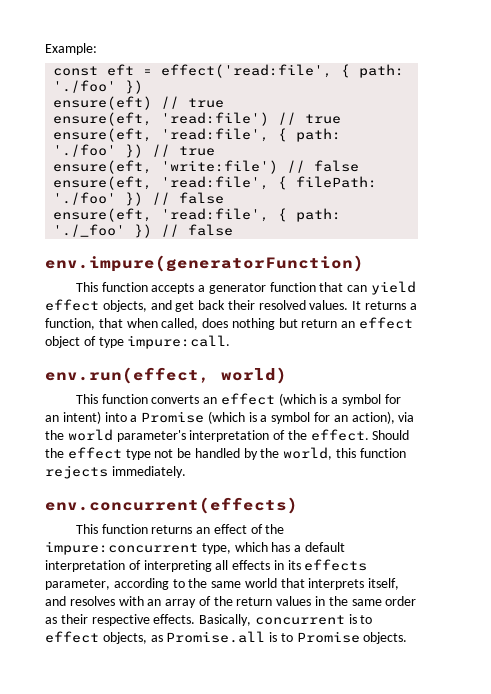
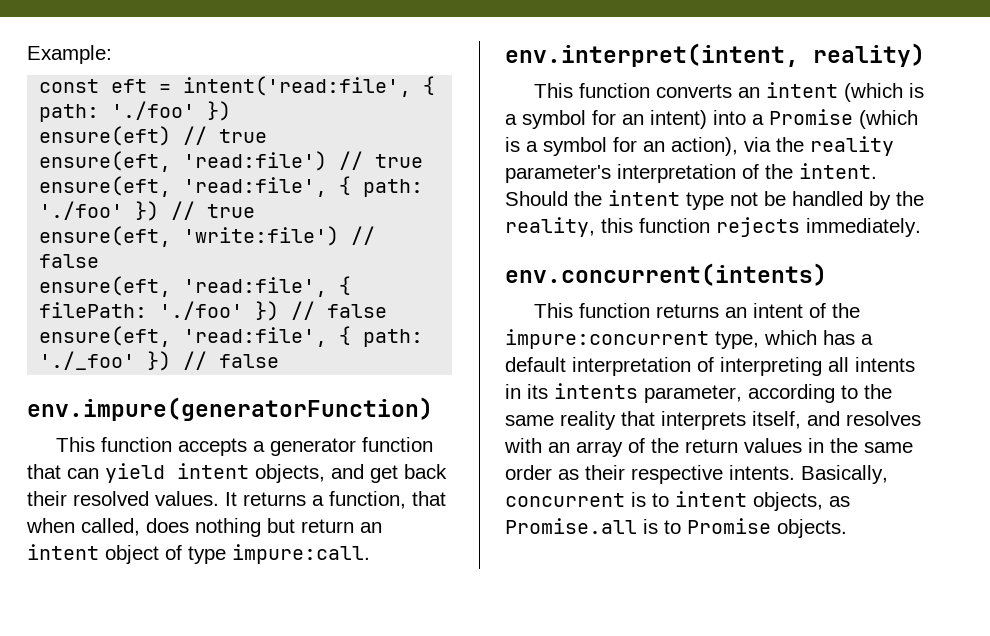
- const eft = effect('read:file', { path: './foo' })
+ const eft = intent('read:file', { path: './foo' })
- This function accepts a generator function that can yield effect objects, and get back their resolved values.
+ This function accepts a generator function that can yield intent objects, and get back their resolved values.
- It returns a function, that when called, does nothing but return an effect object of type impure:call.
+ It returns a function, that when called, does nothing but return an intent object of type impure:call.
- env.run(effect, world)
+ env.interpret(intent, reality)
- This function converts an effect (which is a symbol for an intent) into a Promise (which is a symbol for an action), via the world parameter's interpretation of the effect.
+ This function converts an intent (which is a symbol for an intent) into a Promise (which is a symbol for an action), via the reality parameter's interpretation of the intent.
- Should the effect type not be handled by the world, this function rejects immediately.
+ Should the intent type not be handled by the reality, this function rejects immediately.
- env.concurrent(effects)
+ env.concurrent(intents)
- This function returns an effect of the impure:concurrent type, which has a default interpretation of interpreting all effects in its effects parameter, according to the same world that interprets itself, and resolves with an array of the return values in the same order as their respective effects.
+ This function returns an intent of the impure:concurrent type, which has a default interpretation of interpreting all intents in its intents parameter, according to the same reality that interprets itself, and resolves with an array of the return values in the same order as their respective intents.
- Basically, concurrent is to effect objects, as Promise.all is to Promise objects.
+ Basically, concurrent is to intent objects, as Promise.all is to Promise objects.

